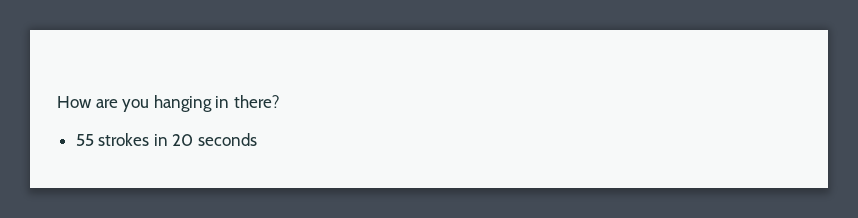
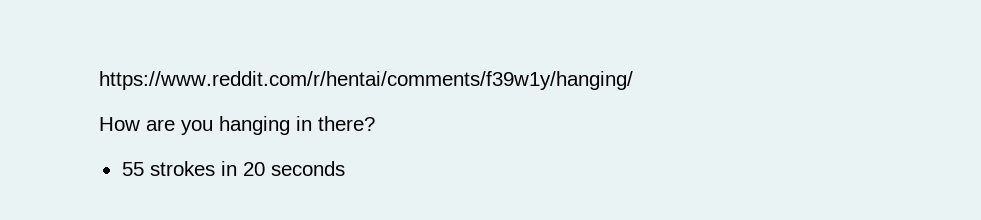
+ https://www.reddit.com/r/hentai/comments/f39w1y/hanging/

